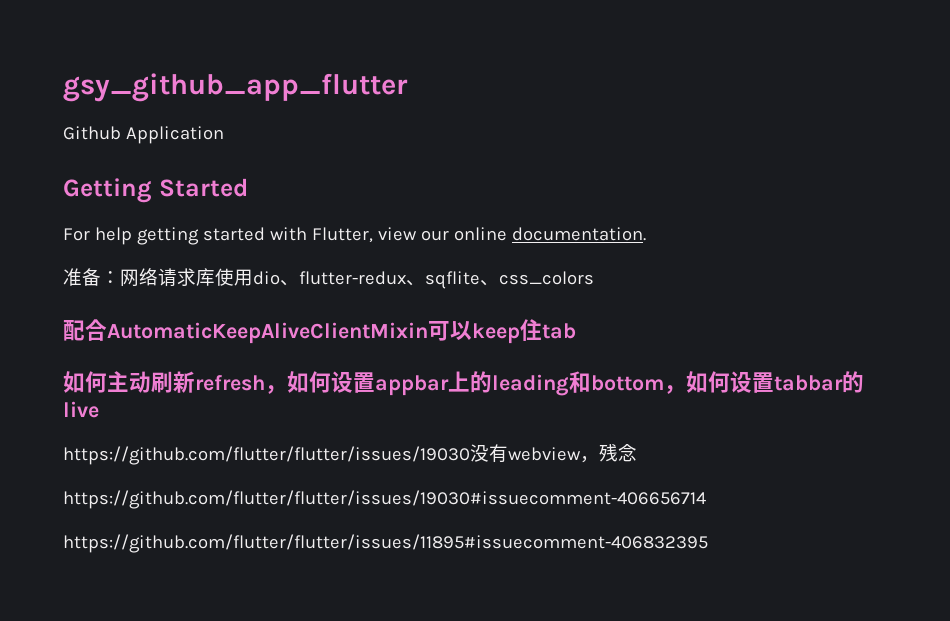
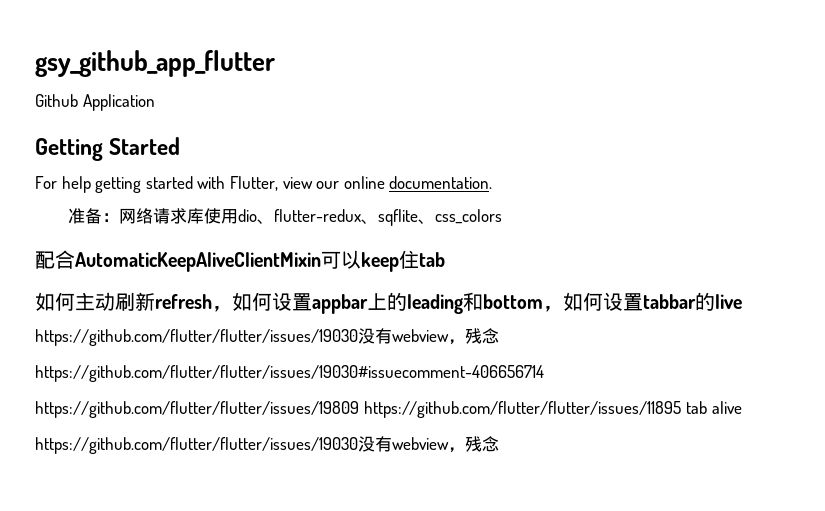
- https://github.com/flutter/flutter/issues/11895#issuecomment-406832395
+ https://github.com/flutter/flutter/issues/19809 https://github.com/flutter/flutter/issues/11895 tab alive
+ https://github.com/flutter/flutter/issues/19030没有webview，残念

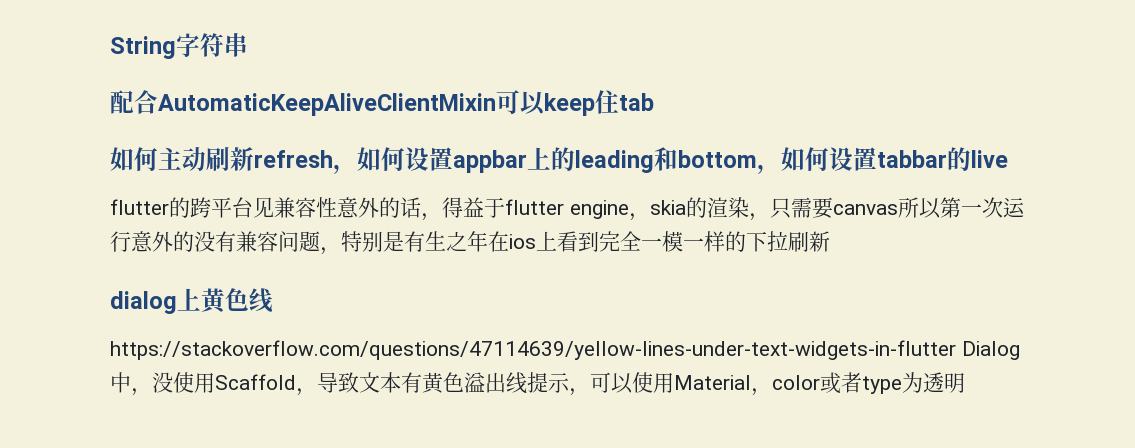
- gsy_github_app_flutter
- Github Application
- Getting Started
- For help getting started with Flutter, view our online documentation.
- 准备：网络请求库使用dio、flutter-redux、sqflite、css_colors
+ String字符串
  如何主动刷新refresh，如何设置appbar上的leading和bottom，如何设置tabbar的live
- https://github.com/flutter/flutter/issues/19030没有webview，残念
- https://github.com/flutter/flutter/issues/19030#issuecomment-406656714
- https://github.com/flutter/flutter/issues/19809 https://github.com/flutter/flutter/issues/11895 tab alive
- https://github.com/flutter/flutter/issues/19030没有webview，残念
+ flutter的跨平台见兼容性意外的话，得益于flutter engine，skia的渲染，只需要canvas所以第一次运行意外的没有兼容问题，特别是有生之年在ios上看到完全一模一样的下拉刷新
+ dialog上黄色线
+ https://stackoverflow.com/questions/47114639/yellow-lines-under-text-widgets-in-flutter Dialog中，没使用Scaffold，导致文本有黄色溢出线提示，可以使用Material，color或者type为透明

